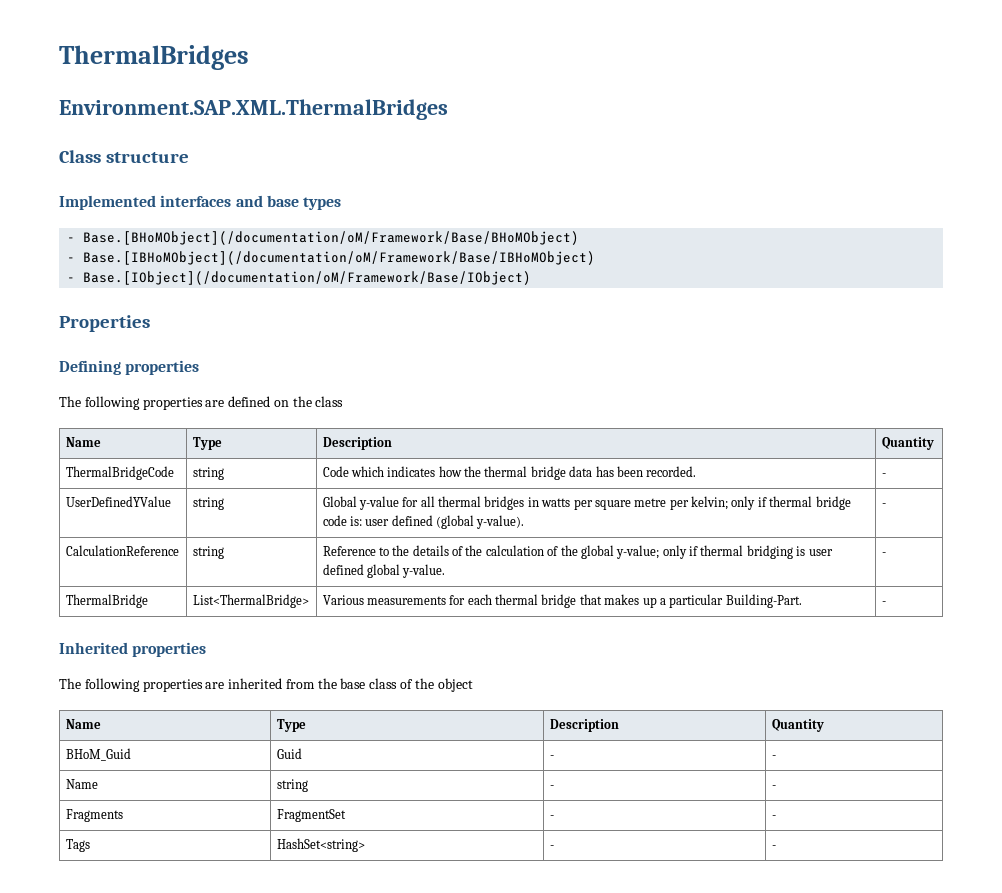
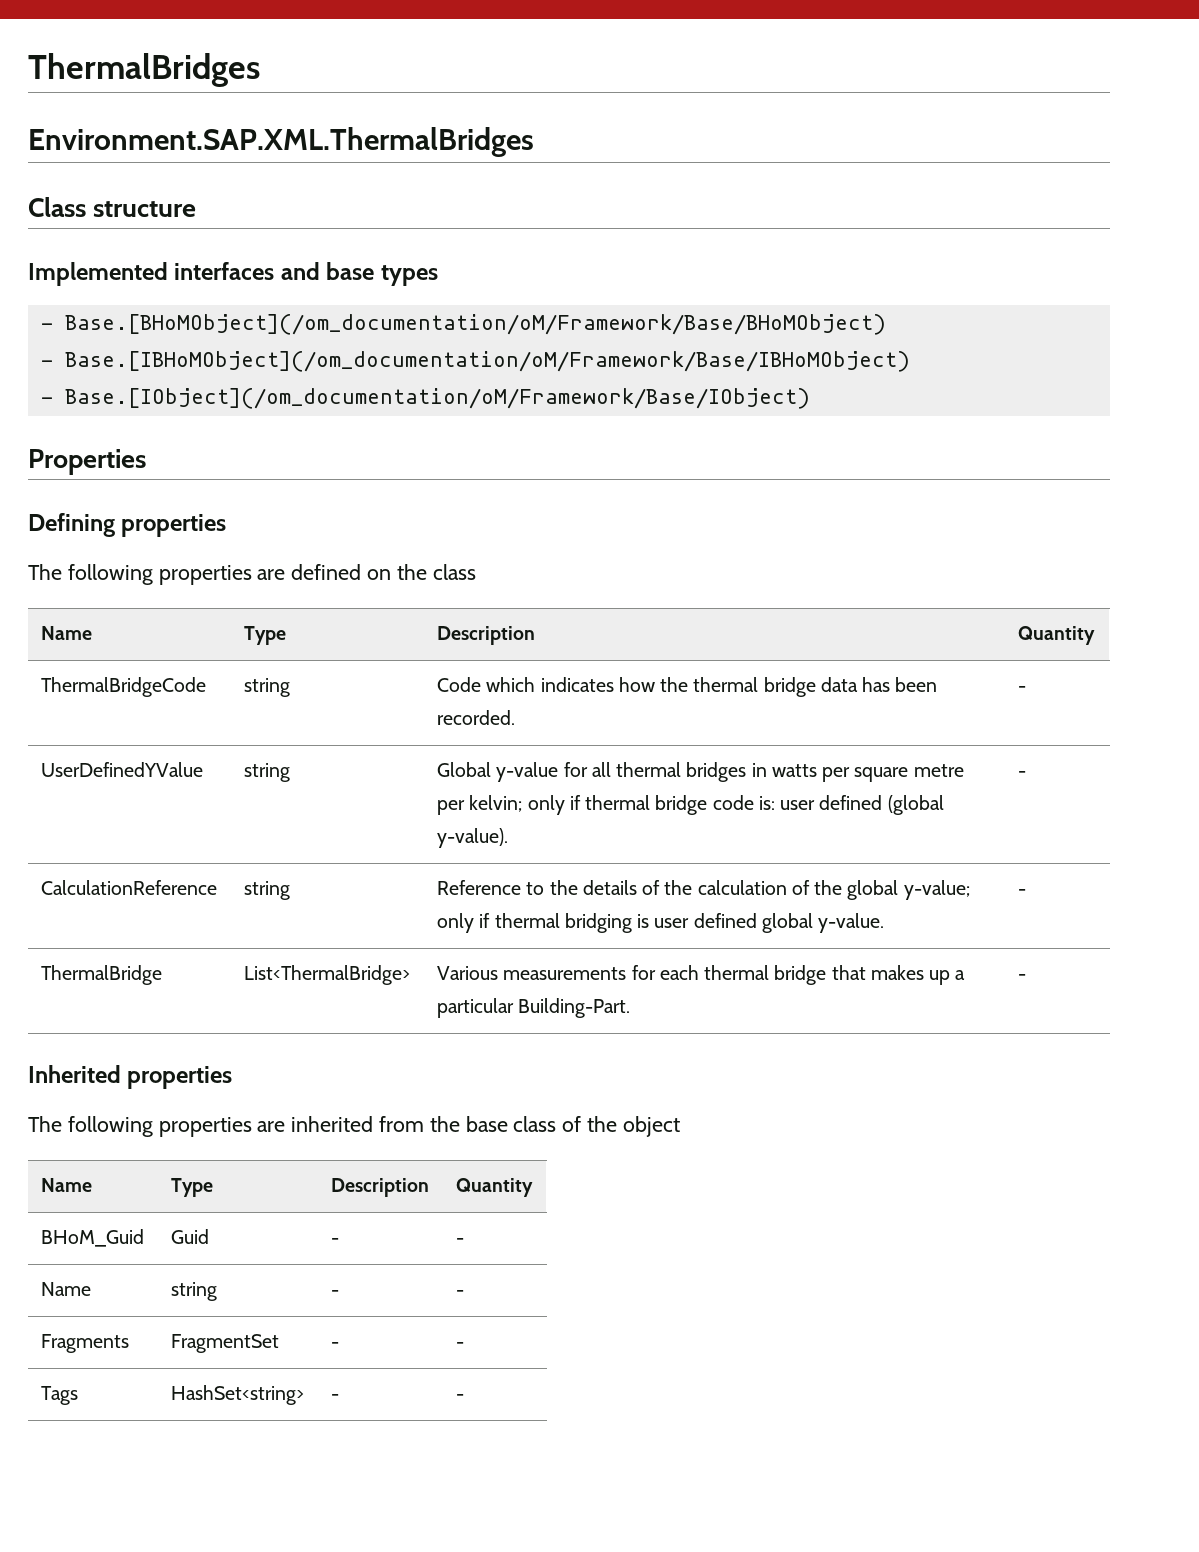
- - Base.[BHoMObject](/documentation/oM/Framework/Base/BHoMObject)
- - Base.[IBHoMObject](/documentation/oM/Framework/Base/IBHoMObject)
- - Base.[IObject](/documentation/oM/Framework/Base/IObject)
+ - Base.[BHoMObject](/om_documentation/oM/Framework/Base/BHoMObject)
+ - Base.[IBHoMObject](/om_documentation/oM/Framework/Base/IBHoMObject)
+ - Base.[IObject](/om_documentation/oM/Framework/Base/IObject)

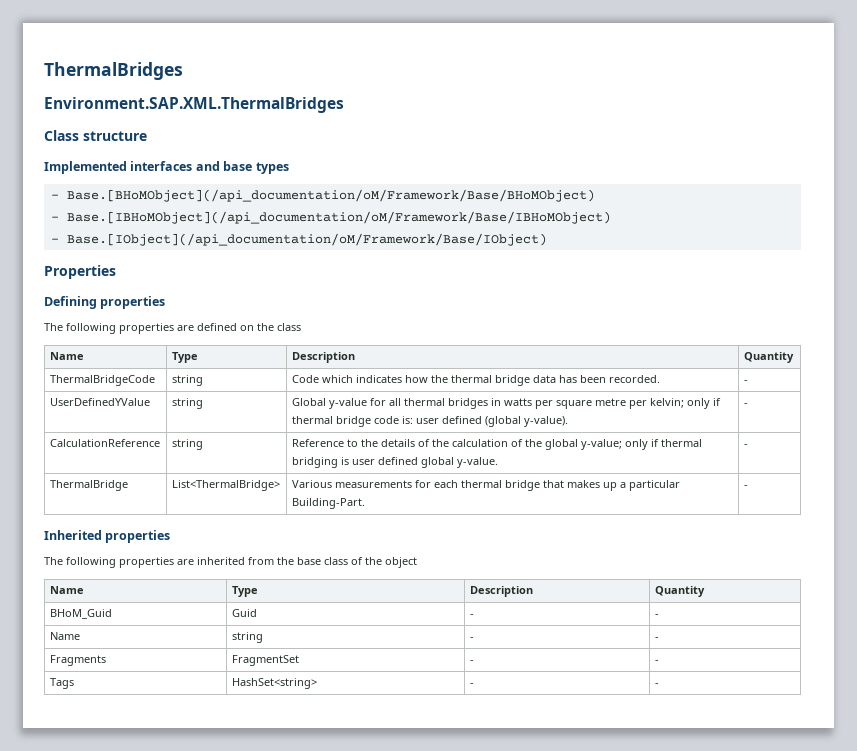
- - Base.[BHoMObject](/om_documentation/oM/Framework/Base/BHoMObject)
- - Base.[IBHoMObject](/om_documentation/oM/Framework/Base/IBHoMObject)
- - Base.[IObject](/om_documentation/oM/Framework/Base/IObject)
+ - Base.[BHoMObject](/api_documentation/oM/Framework/Base/BHoMObject)
+ - Base.[IBHoMObject](/api_documentation/oM/Framework/Base/IBHoMObject)
+ - Base.[IObject](/api_documentation/oM/Framework/Base/IObject)

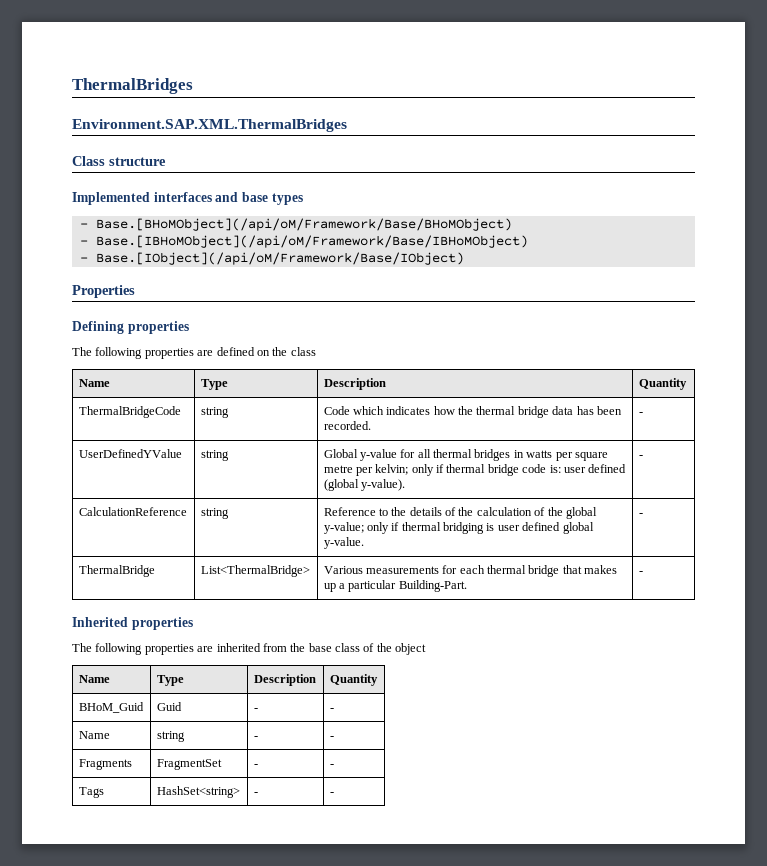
- - Base.[BHoMObject](/api_documentation/oM/Framework/Base/BHoMObject)
- - Base.[IBHoMObject](/api_documentation/oM/Framework/Base/IBHoMObject)
- - Base.[IObject](/api_documentation/oM/Framework/Base/IObject)
+ - Base.[BHoMObject](/api/oM/Framework/Base/BHoMObject)
+ - Base.[IBHoMObject](/api/oM/Framework/Base/IBHoMObject)
+ - Base.[IObject](/api/oM/Framework/Base/IObject)

